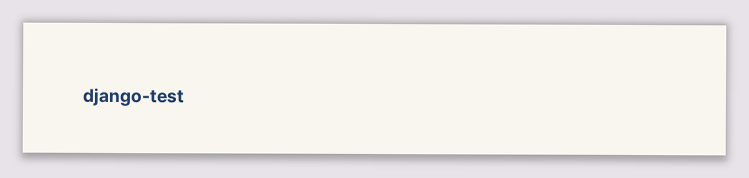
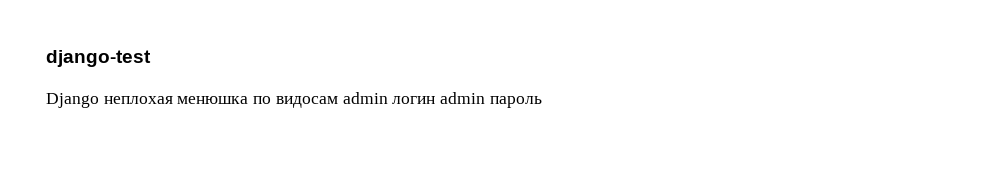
+ Django неплохая менюшка по видосам admin логин admin пароль

